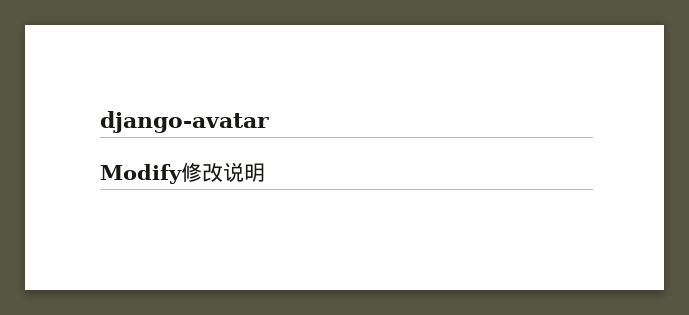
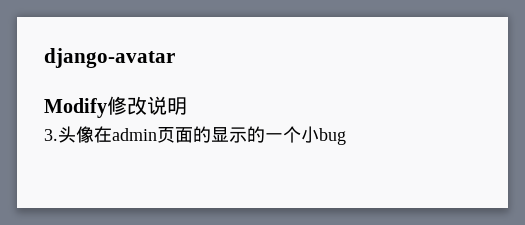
+ 3.头像在admin页面的显示的一个小bug

